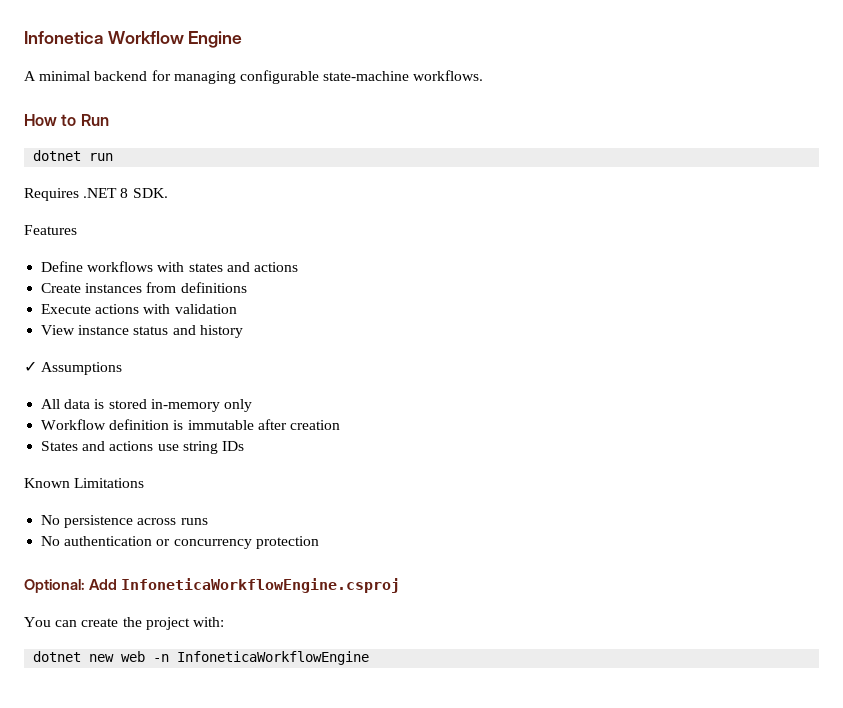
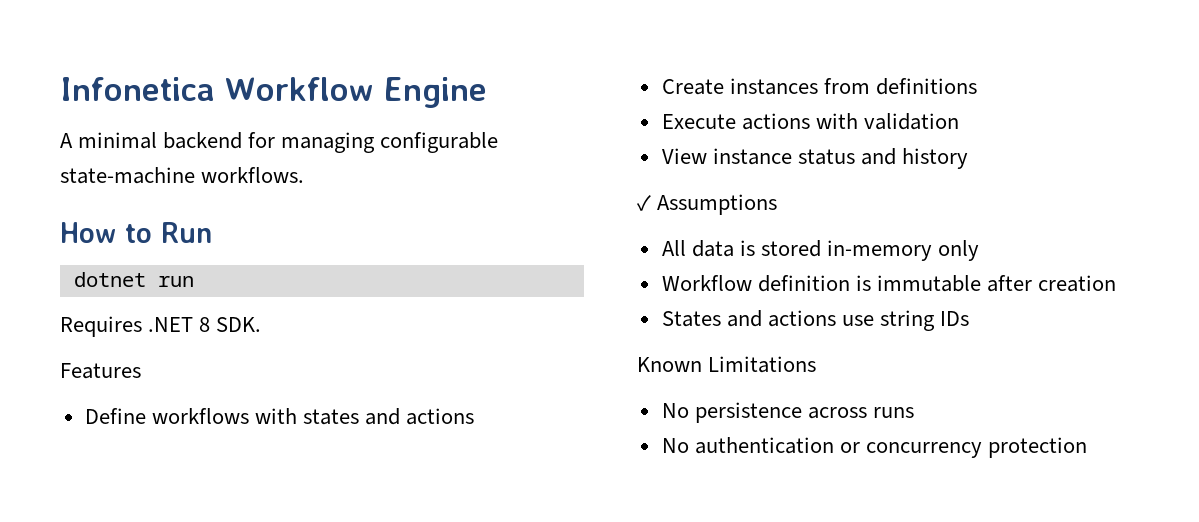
- Optional: Add InfoneticaWorkflowEngine.csproj
- You can create the project with:
- dotnet new web -n InfoneticaWorkflowEngine

